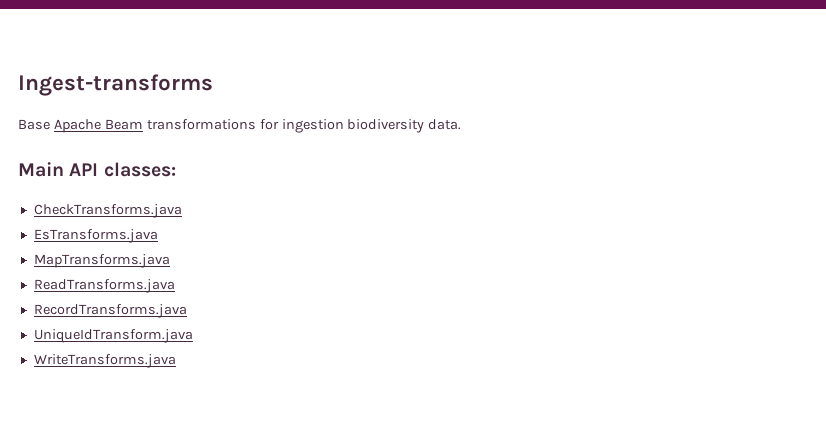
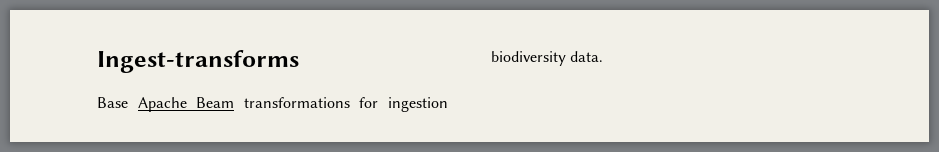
- Main API classes:
- CheckTransforms.java
- EsTransforms.java
- MapTransforms.java
- ReadTransforms.java
- RecordTransforms.java
- UniqueIdTransform.java
- WriteTransforms.java

